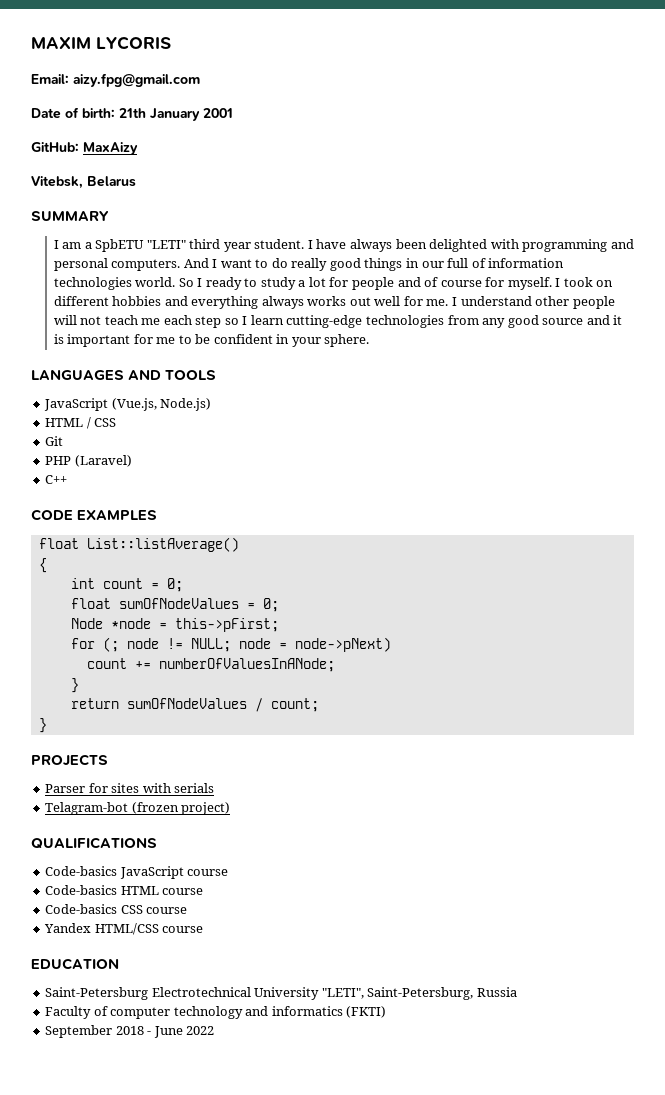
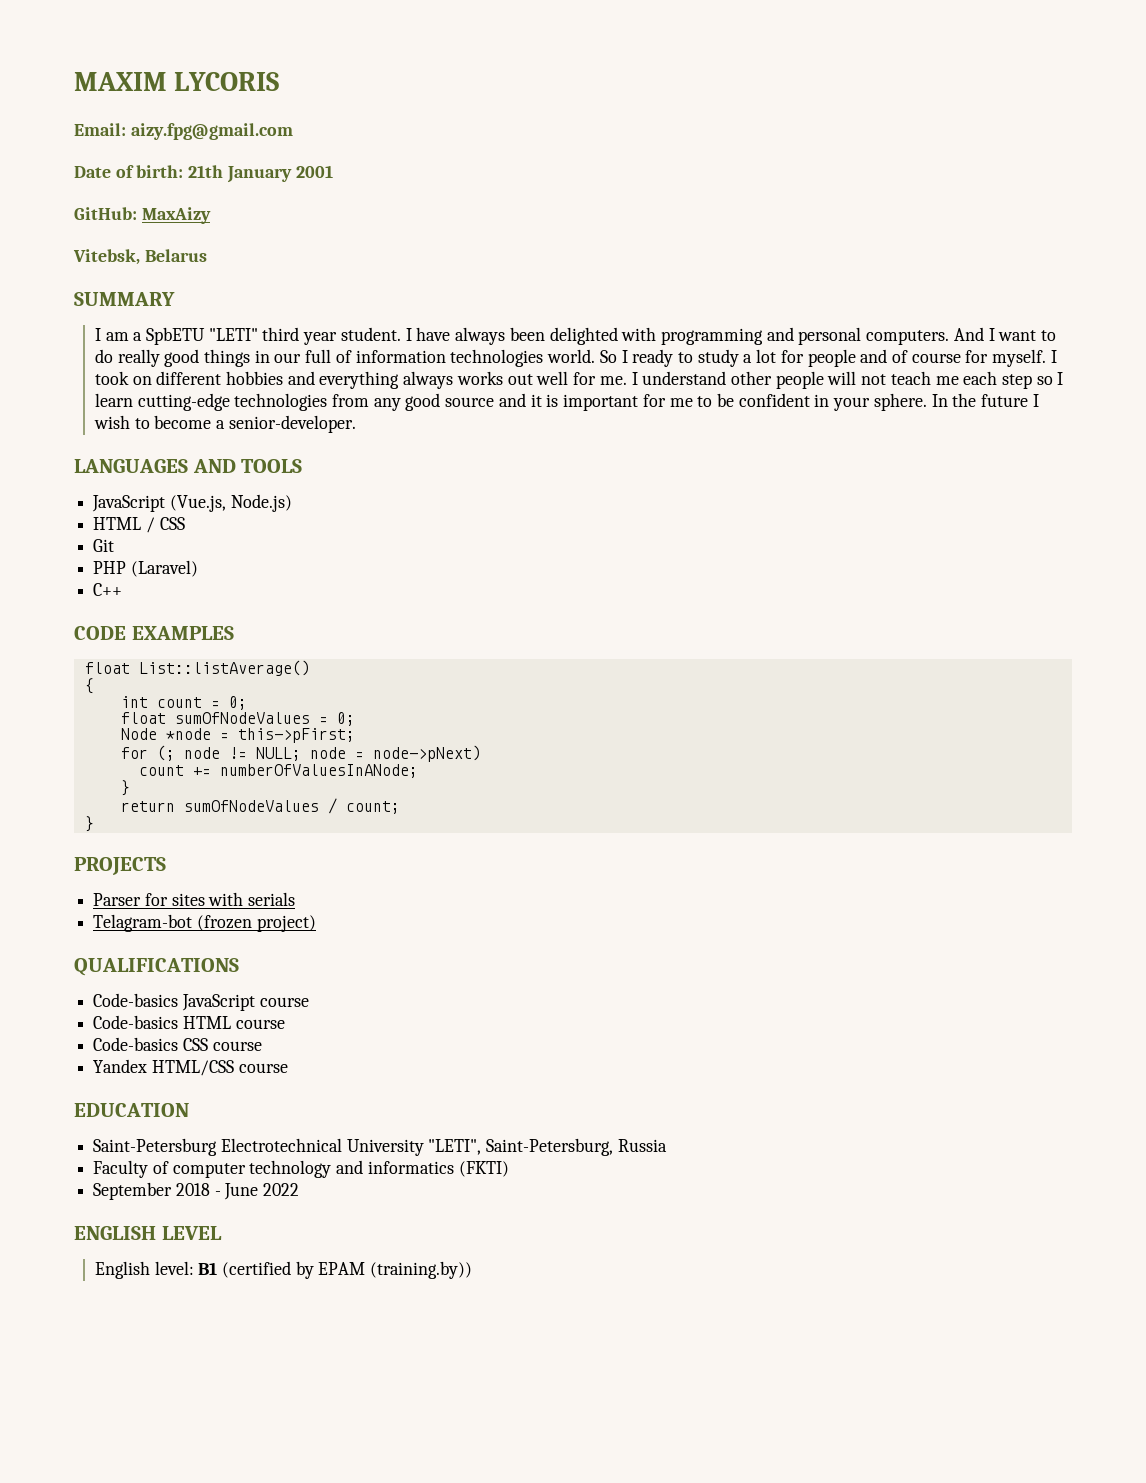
+ In the future I wish to become a senior-developer.
+ ENGLISH LEVEL
+ English level: B1 (certified by EPAM (training.by))

